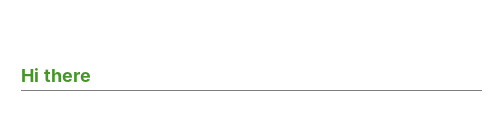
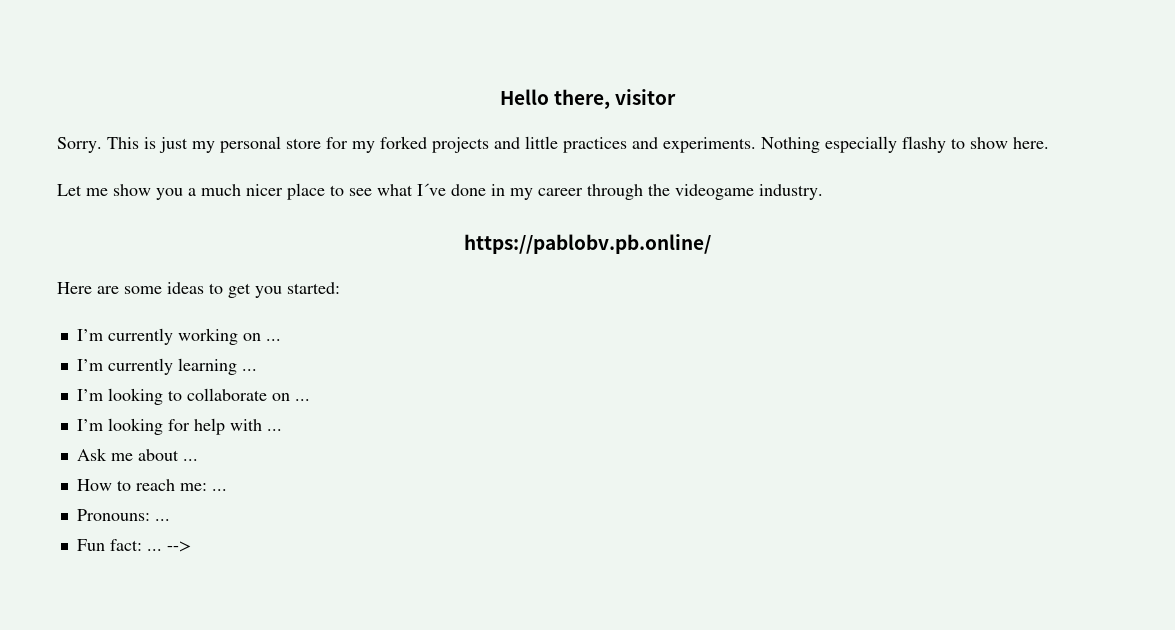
- Hi there
+ Hello there, visitor
+ Sorry. This is just my personal store for my forked projects and little practices and experiments. Nothing especially flashy to show here.
+ Let me show you a much nicer place to see what I´ve done in my career through the videogame industry.
+ https://pablobv.pb.online/
+ Here are some ideas to get you started:
+ I’m currently working on ...
+ I’m currently learning ...
+ I’m looking to collaborate on ...
+ I’m looking for help with ...
+ Ask me about ...
+ How to reach me: ...
+ Pronouns: ...
+ Fun fact: ... -->

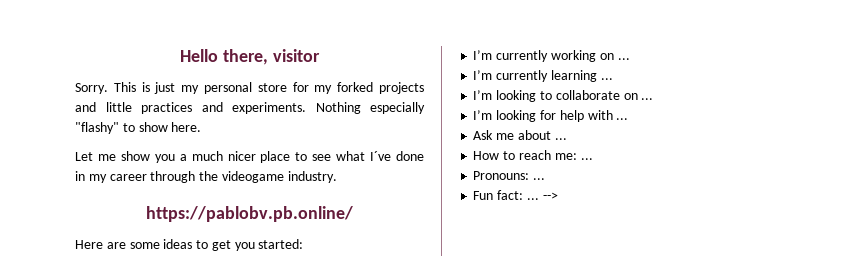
- Nothing especially flashy to show here.
+ Nothing especially "flashy" to show here.

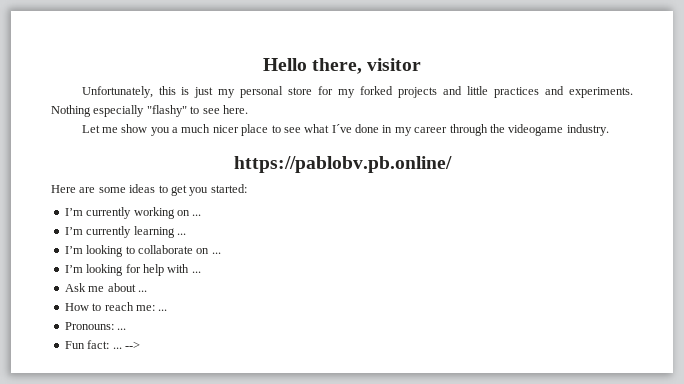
- Sorry. This is just my personal store for my forked projects and little practices and experiments.
+ Unfortunately, this is just my personal store for my forked projects and little practices and experiments.
- Nothing especially "flashy" to show here.
+ Nothing especially "flashy" to see here.

